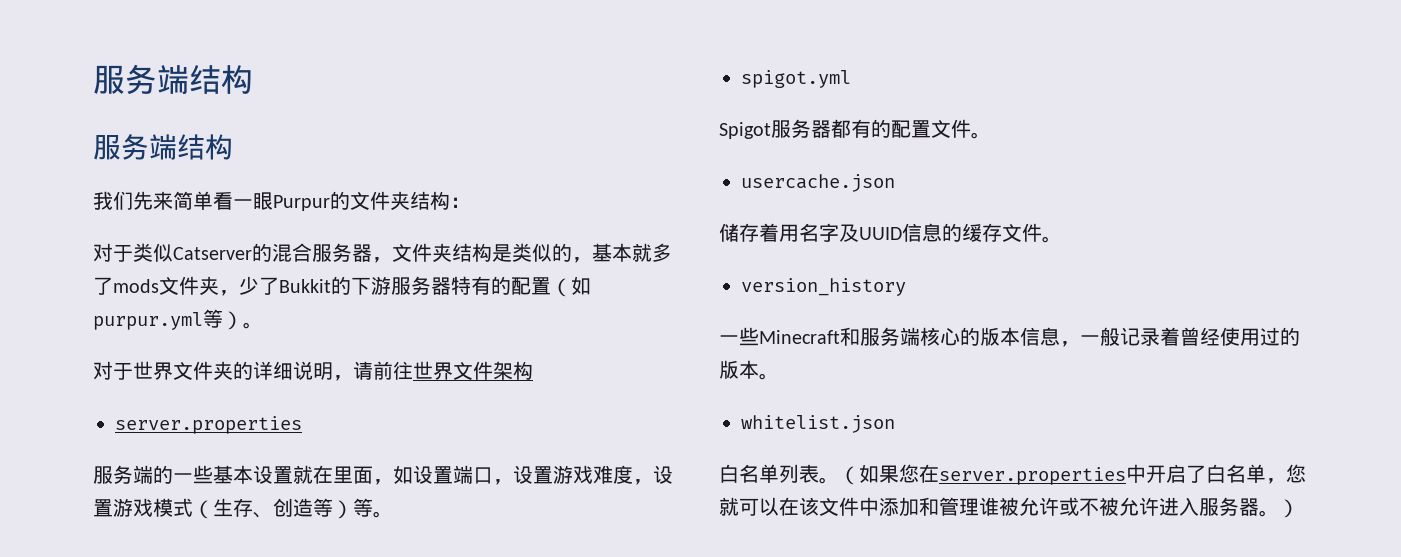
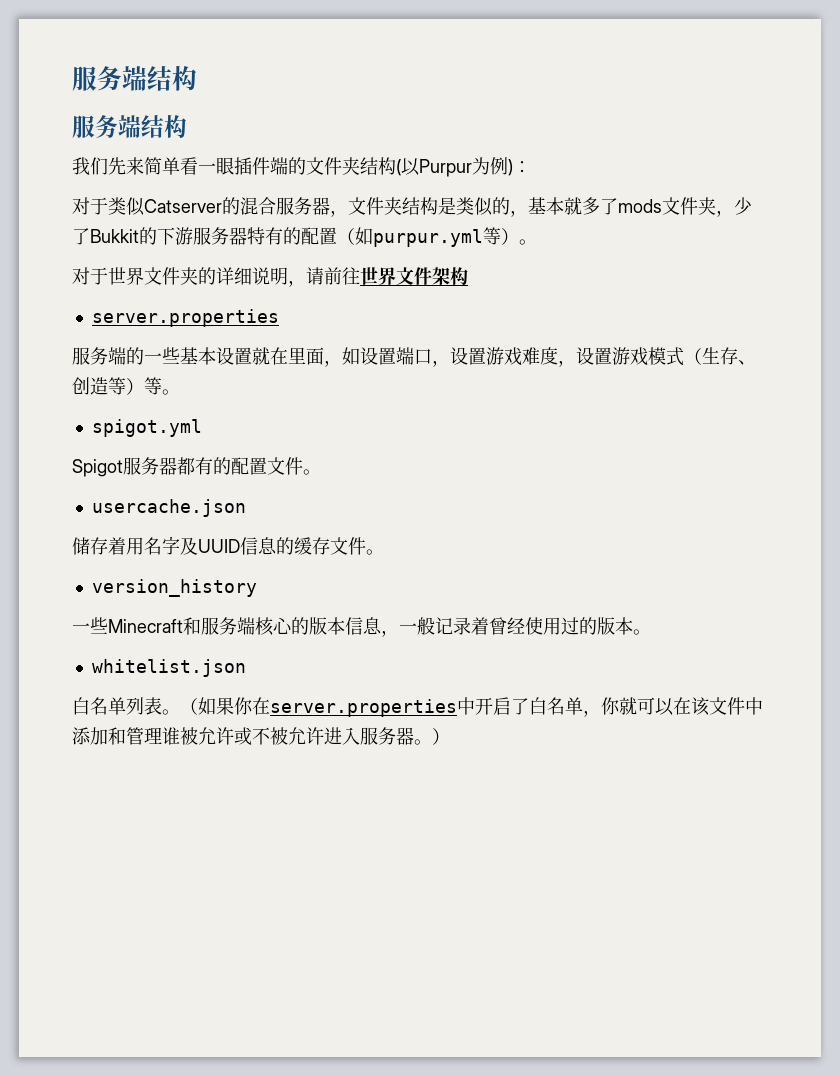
- 我们先来简单看一眼Purpur的文件夹结构：
+ 我们先来简单看一眼插件端的文件夹结构(以Purpur为例)：
- （如果您在server.properties中开启了白名单，您就可以在该文件中添加和管理谁被允许或不被允许进入服务器。）
+ （如果你在server.properties中开启了白名单，你就可以在该文件中添加和管理谁被允许或不被允许进入服务器。）

